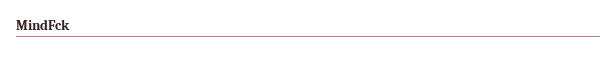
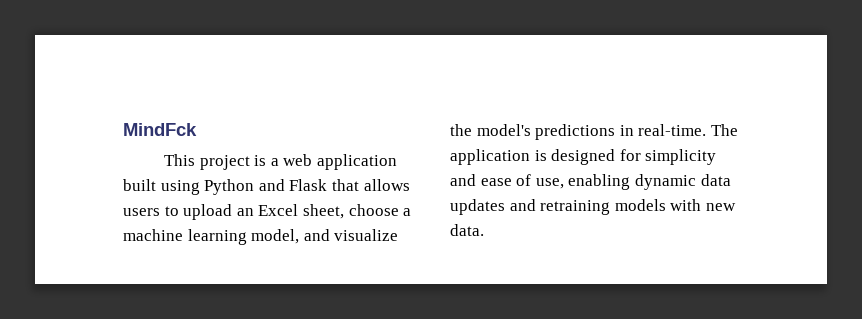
+ This project is a web application built using Python and Flask that allows users to upload an Excel sheet, choose a machine learning model, and visualize the model's predictions in real-time. The application is designed for simplicity and ease of use, enabling dynamic data updates and retraining models with new data.

